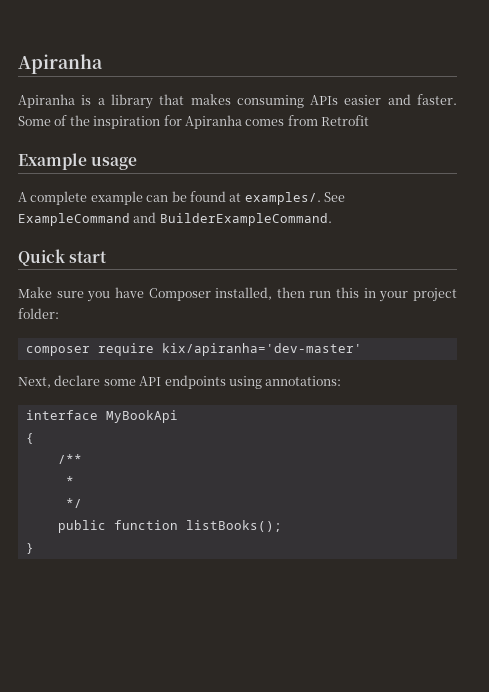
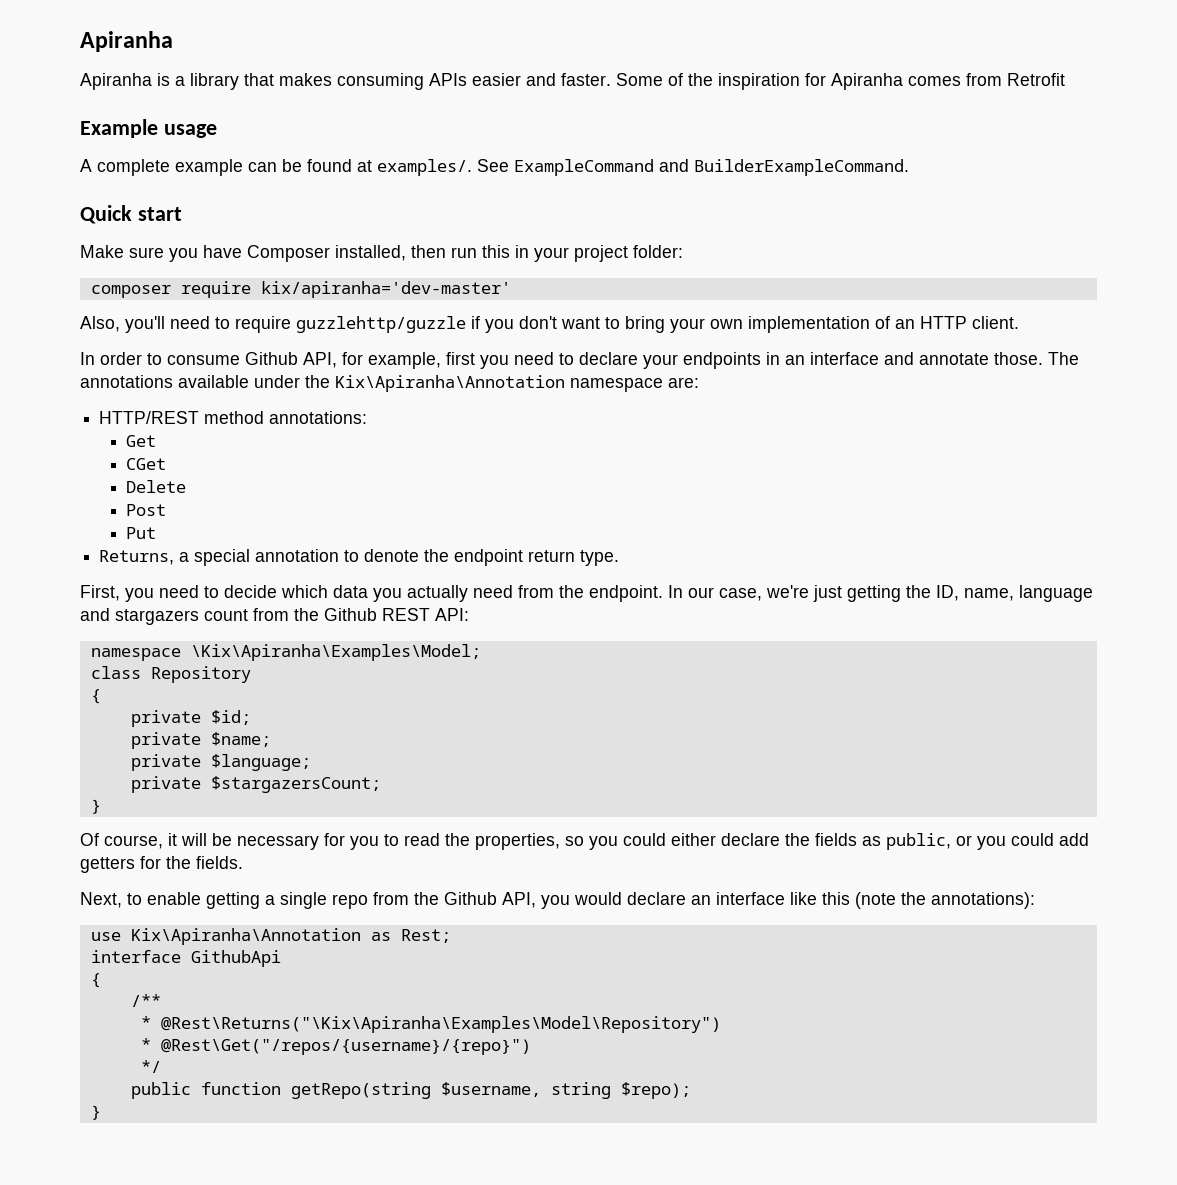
- Next, declare some API endpoints using annotations:
- interface MyBookApi
+ Also, you'll need to require guzzlehttp/guzzle if you don't want to bring your own implementation of an HTTP client.
+ In order to consume Github API, for example, first you need to declare your endpoints in an interface and annotate those. The annotations available under the Kix\Apiranha\Annotation namespace are:
+ HTTP/REST method annotations:
+ Get
+ CGet
+ Delete
+ Post
+ Put
+ Returns, a special annotation to denote the endpoint return type.
+ First, you need to decide which data you actually need from the endpoint. In our case, we're just getting the ID, name, language and stargazers count from the Github REST API:
+ namespace \Kix\Apiranha\Examples\Model;
+ class Repository
+ {
+ private $id;
+ private $name;
+ private $language;
+ private $stargazersCount;
+ }
+ Of course, it will be necessary for you to read the properties, so you could either declare the fields as public, or you could add getters for the fields.
+ Next, to enable getting a single repo from the Github API, you would declare an interface like this (note the annotations):
+ use Kix\Apiranha\Annotation as Rest;
+ interface GithubApi
- *
+ * @Rest\Returns("\Kix\Apiranha\Examples\Model\Repository")
+ * @Rest\Get("/repos/{username}/{repo}")
- public function listBooks();
+ public function getRepo(string $username, string $repo);

